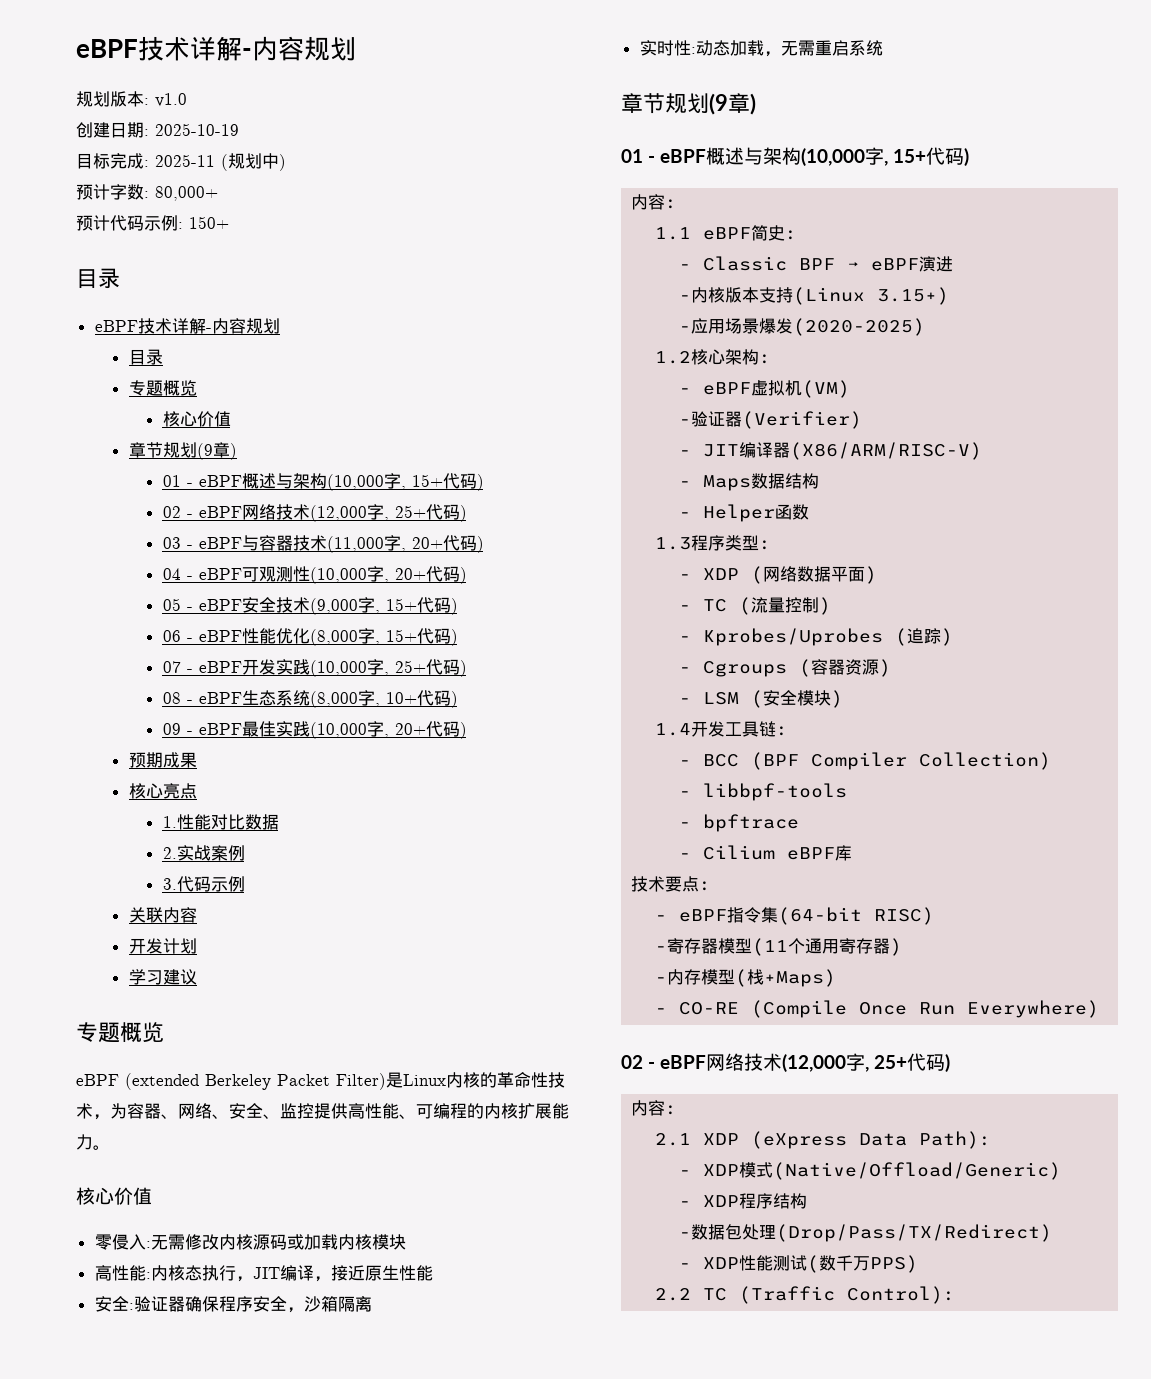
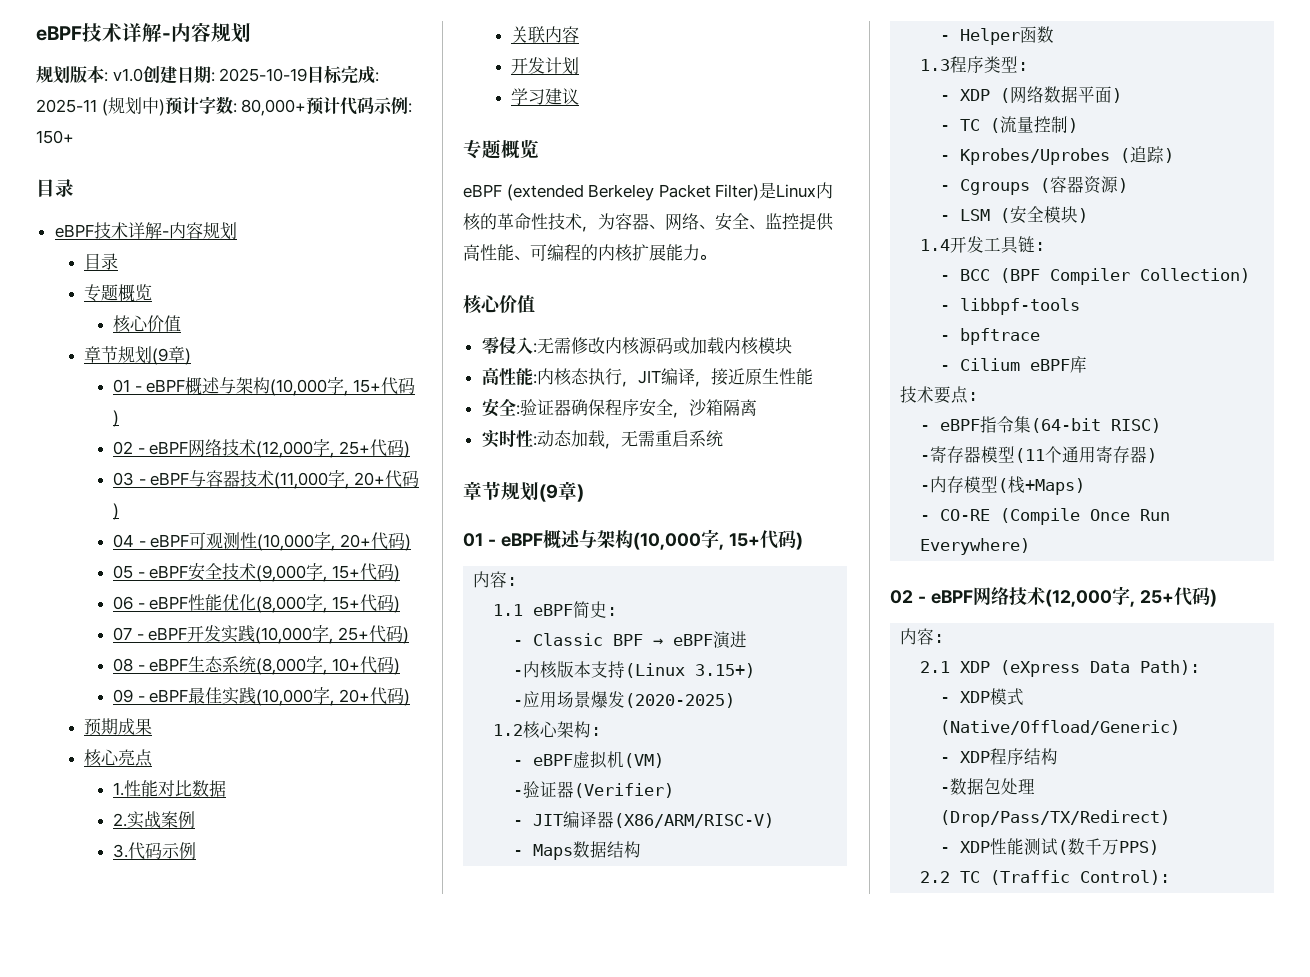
- 规划版本: v1.0
- 创建日期: 2025-10-19
- 目标完成: 2025-11 (规划中)
- 预计字数: 80,000+
- 预计代码示例: 150+
+ 规划版本: v1.0创建日期: 2025-10-19目标完成: 2025-11 (规划中)预计字数: 80,000+预计代码示例: 150+

